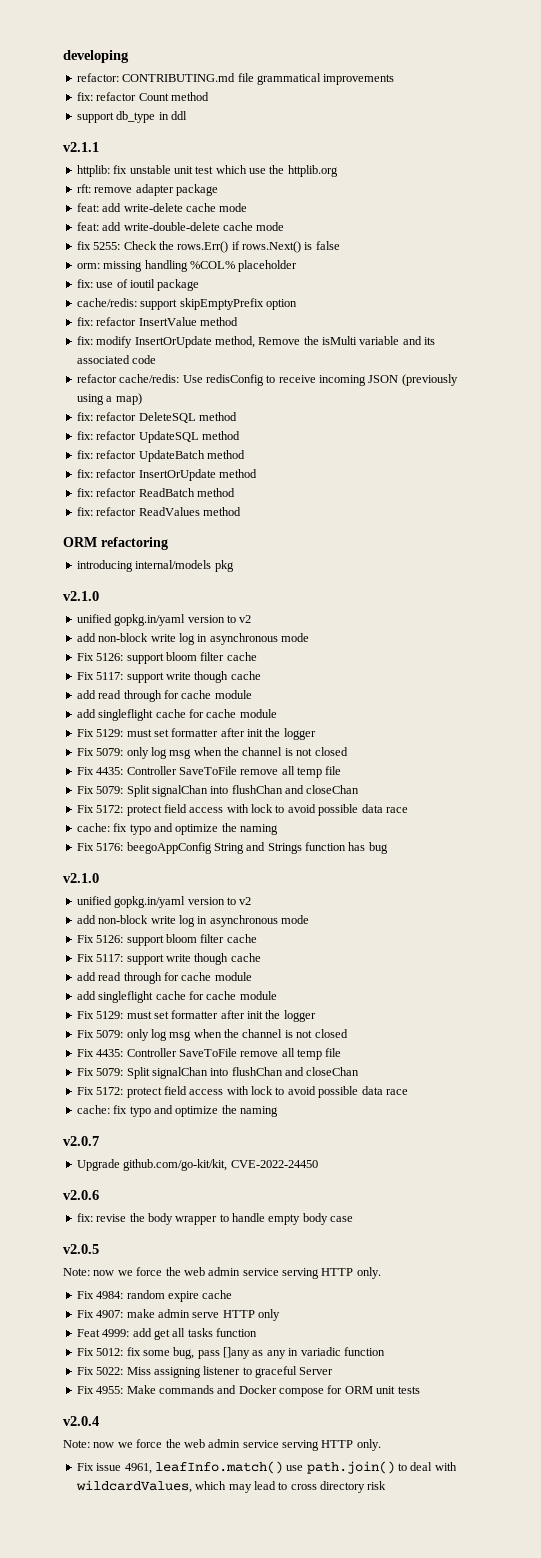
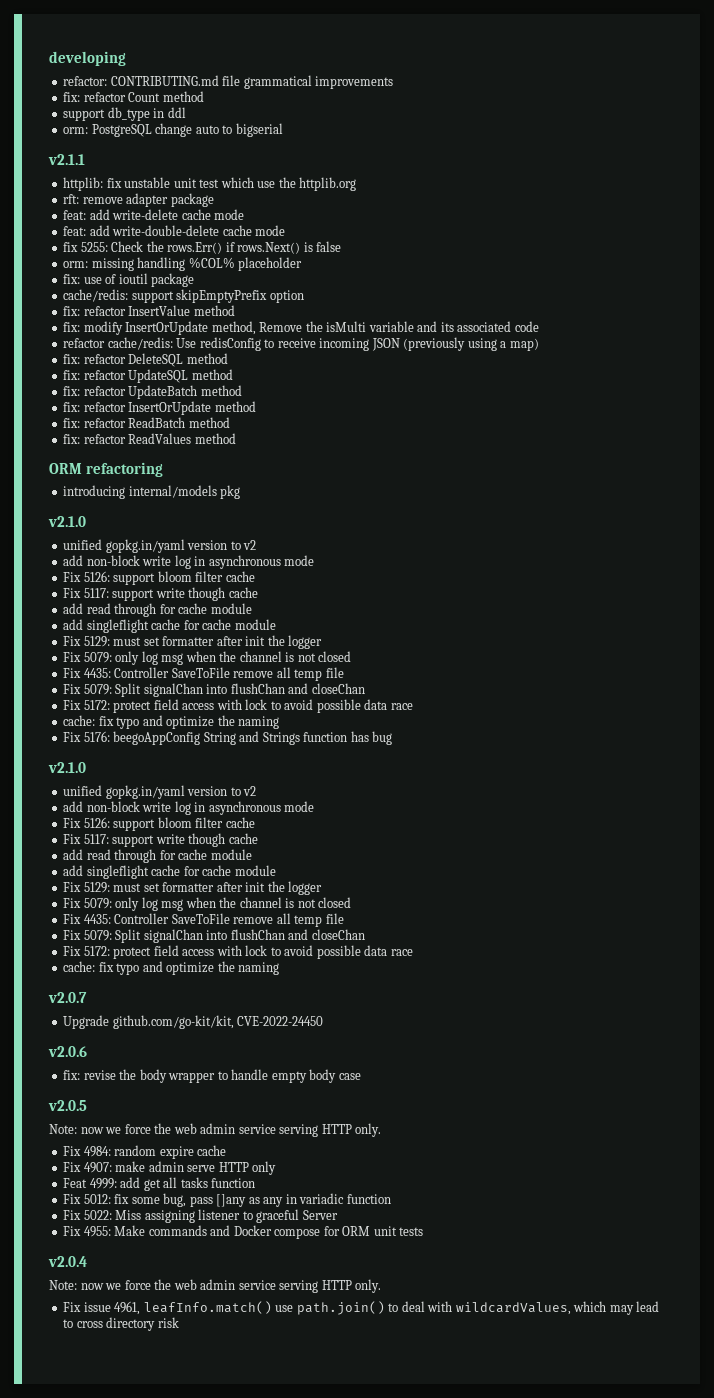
+ orm: PostgreSQL change auto to bigserial

